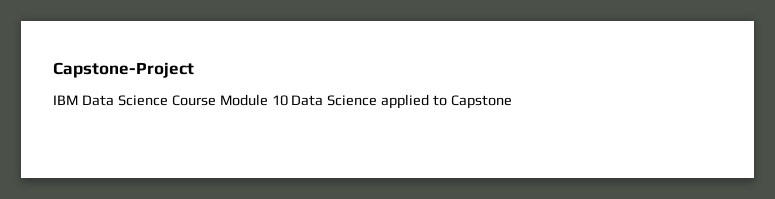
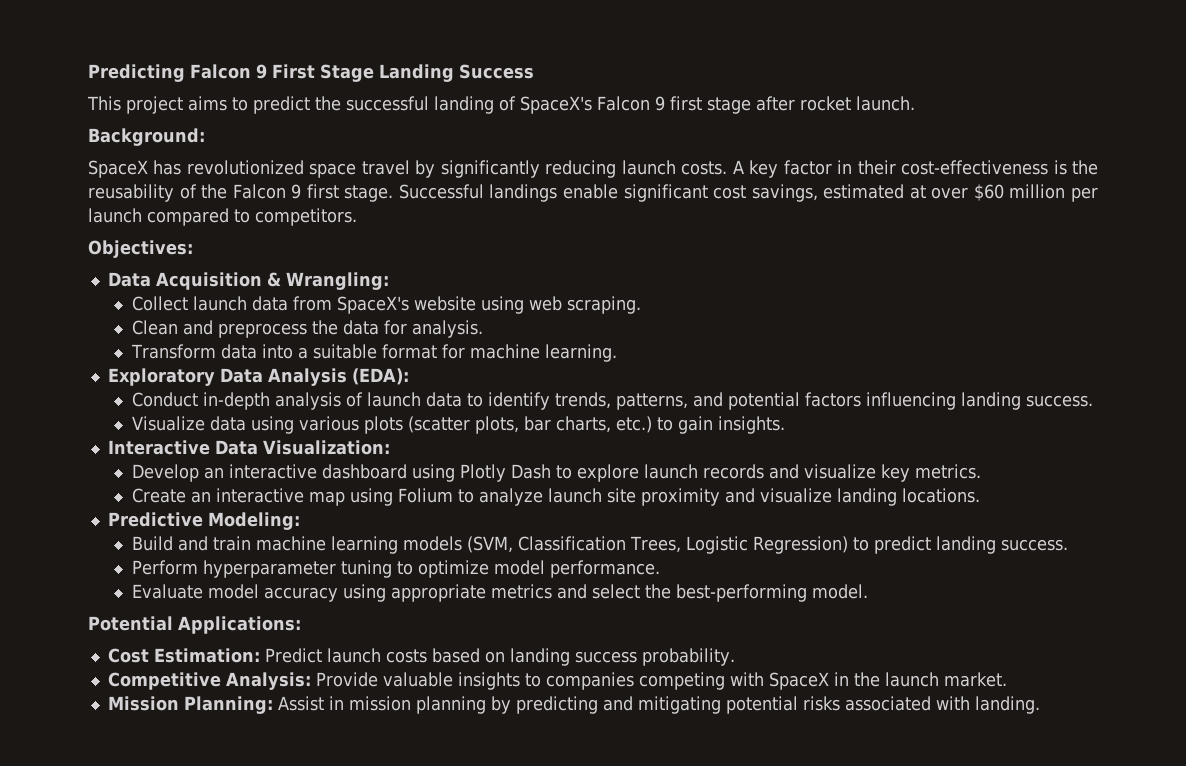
- Capstone-Project
- IBM Data Science Course Module 10 Data Science applied to Capstone
+ Predicting Falcon 9 First Stage Landing Success
+ This project aims to predict the successful landing of SpaceX's Falcon 9 first stage after rocket launch.
+ Background:
+ SpaceX has revolutionized space travel by significantly reducing launch costs. A key factor in their cost-effectiveness is the reusability of the Falcon 9 first stage. Successful landings enable significant cost savings, estimated at over $60 million per launch compared to competitors.
+ Objectives:
+ Data Acquisition & Wrangling:
+ Collect launch data from SpaceX's website using web scraping.
+ Clean and preprocess the data for analysis.
+ Transform data into a suitable format for machine learning.
+ Exploratory Data Analysis (EDA):
+ Conduct in-depth analysis of launch data to identify trends, patterns, and potential factors influencing landing success.
+ Visualize data using various plots (scatter plots, bar charts, etc.) to gain insights.
+ Interactive Data Visualization:
+ Develop an interactive dashboard using Plotly Dash to explore launch records and visualize key metrics.
+ Create an interactive map using Folium to analyze launch site proximity and visualize landing locations.
+ Predictive Modeling:
+ Build and train machine learning models (SVM, Classification Trees, Logistic Regression) to predict landing success.
+ Perform hyperparameter tuning to optimize model performance.
+ Evaluate model accuracy using appropriate metrics and select the best-performing model.
+ Potential Applications:
+ Cost Estimation: Predict launch costs based on landing success probability.
+ Competitive Analysis: Provide valuable insights to companies competing with SpaceX in the launch market.
+ Mission Planning: Assist in mission planning by predicting and mitigating potential risks associated with landing.

